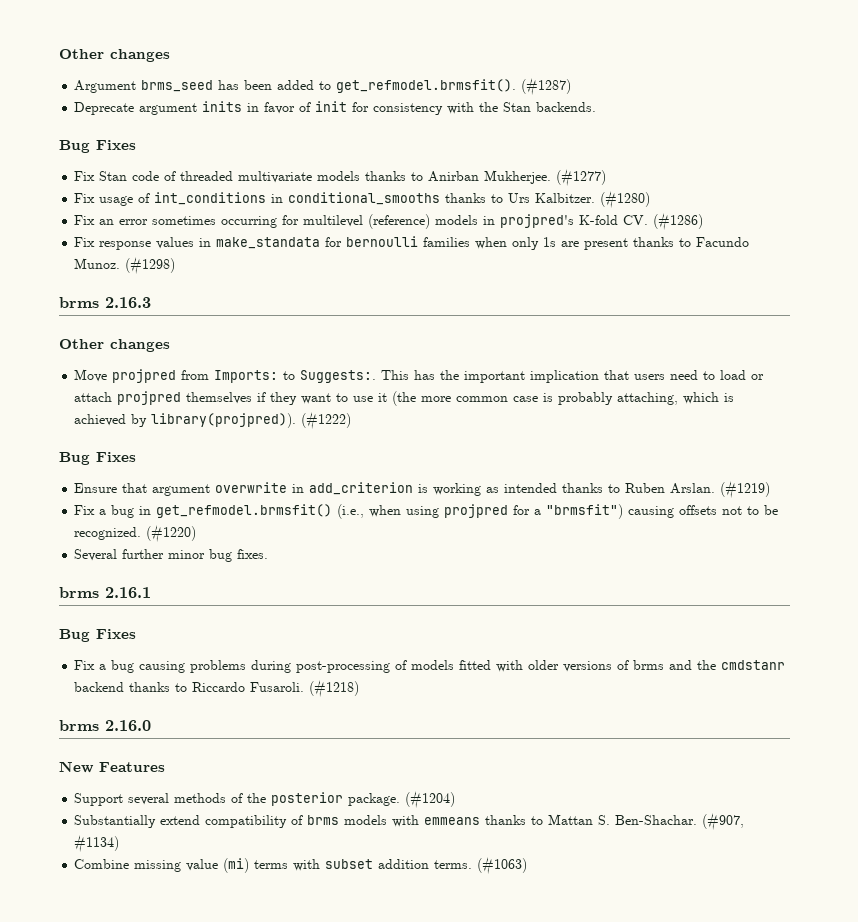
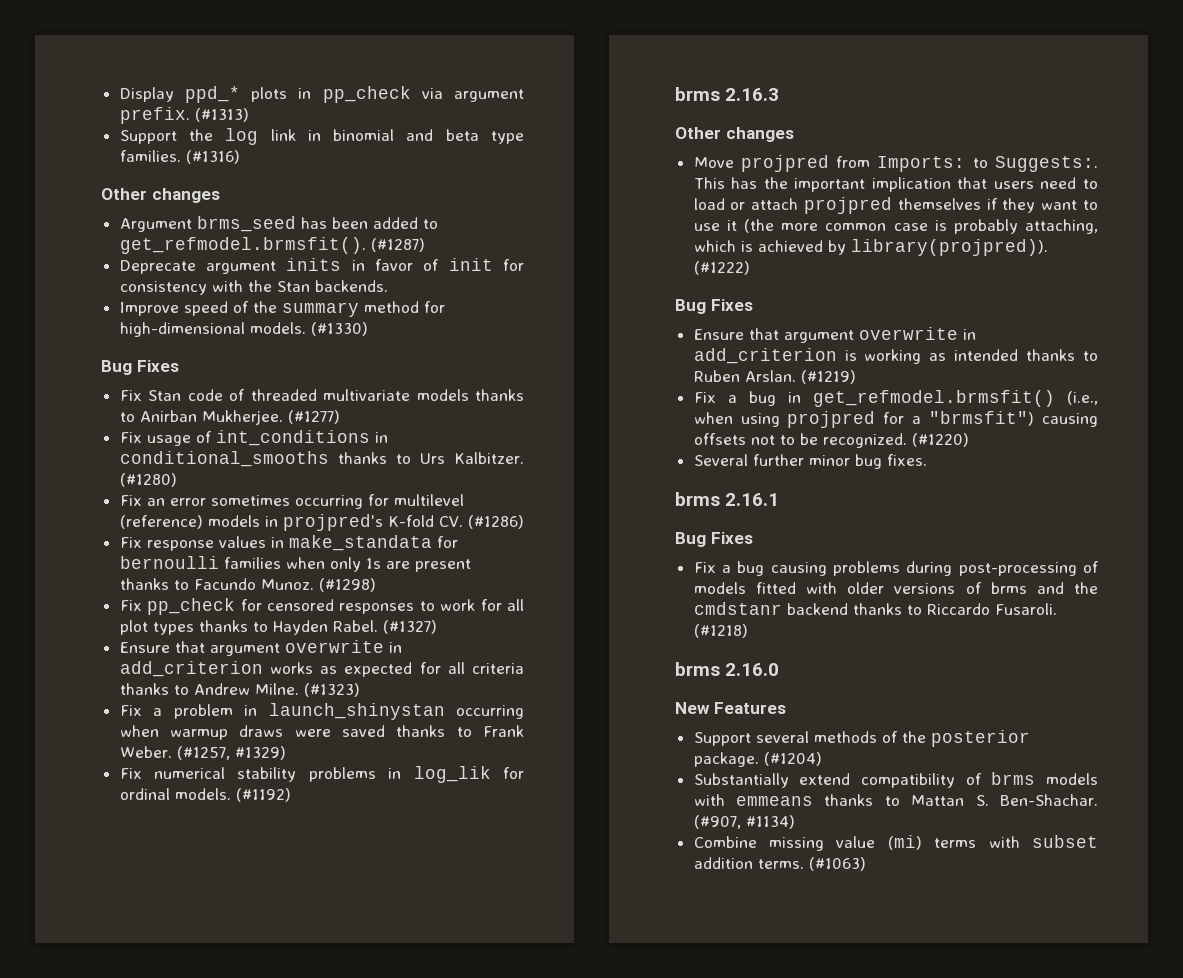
+ Display ppd_* plots in pp_check via argument prefix. (#1313)
+ Support the log link in binomial and beta type families. (#1316)
+ Improve speed of the summary method for high-dimensional models. (#1330)
+ Fix pp_check for censored responses to work for all plot types thanks to Hayden Rabel. (#1327)
+ Ensure that argument overwrite in add_criterion works as expected for all criteria thanks to Andrew Milne. (#1323)
+ Fix a problem in launch_shinystan occurring when warmup draws were saved thanks to Frank Weber. (#1257, #1329)
+ Fix numerical stability problems in log_lik for ordinal models. (#1192)

